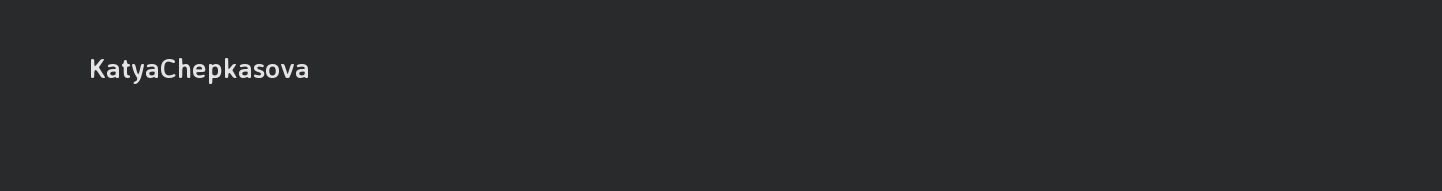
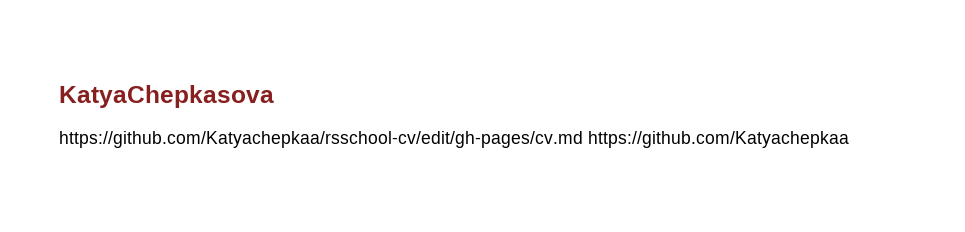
+ https://github.com/Katyachepkaa/rsschool-cv/edit/gh-pages/cv.md https://github.com/Katyachepkaa

